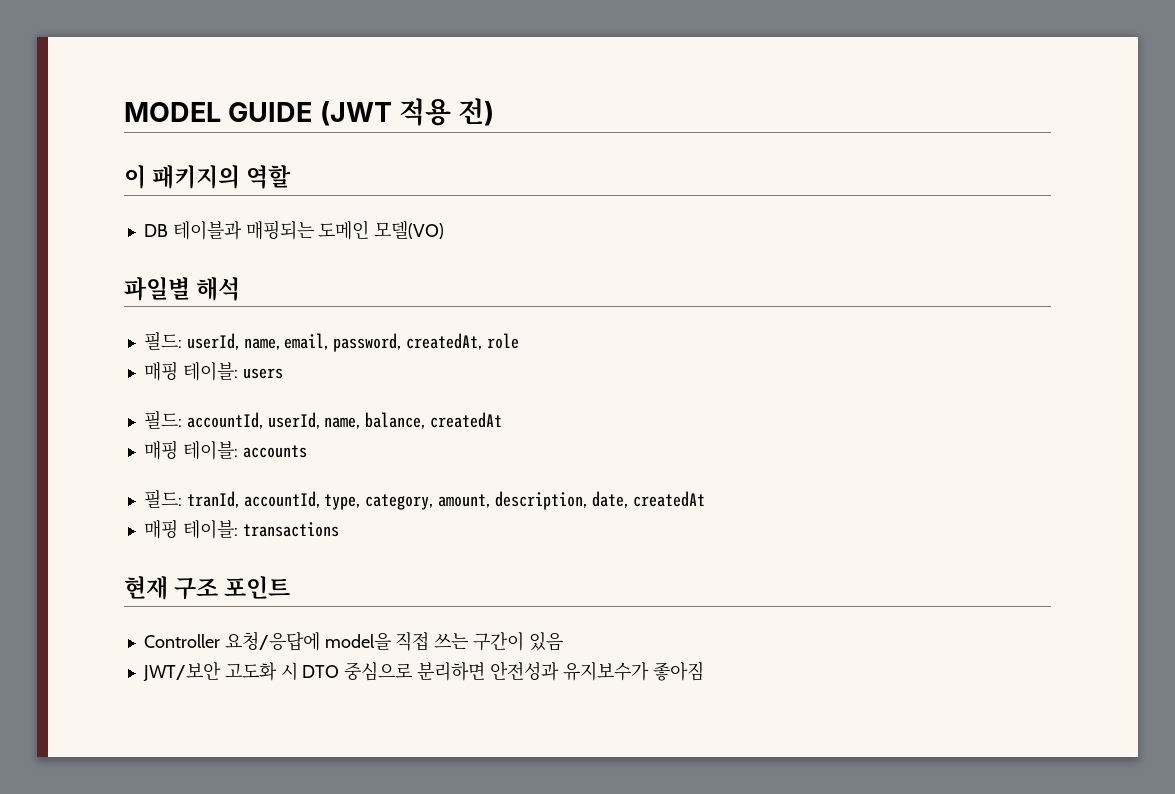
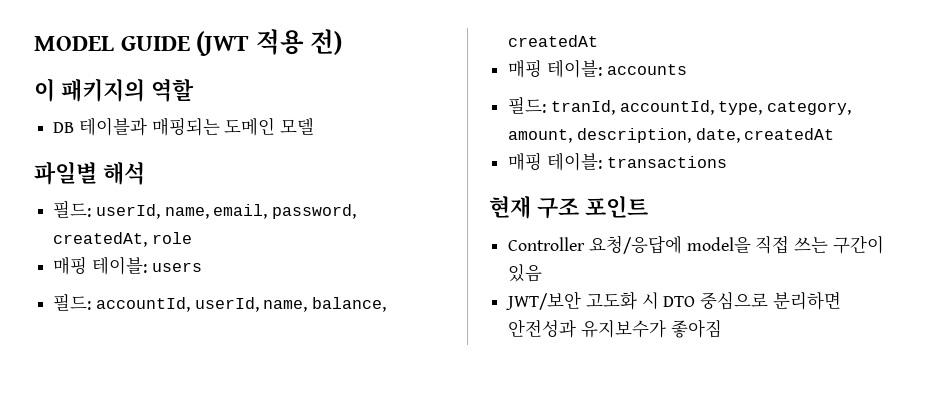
- DB 테이블과 매핑되는 도메인 모델(VO)
+ DB 테이블과 매핑되는 도메인 모델

